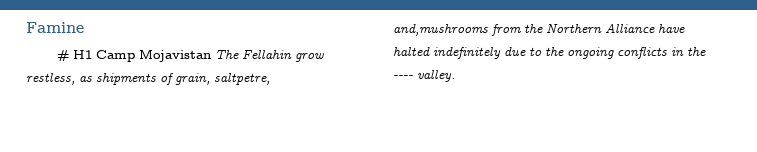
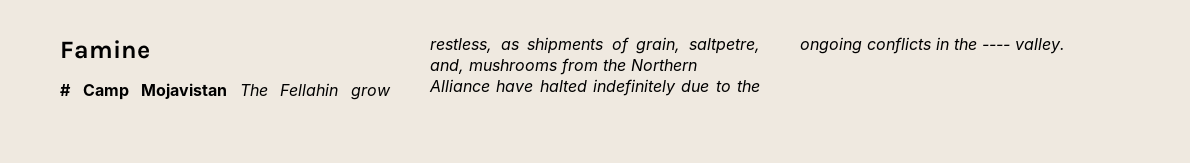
- # H1 Camp Mojavistan The Fellahin grow restless, as shipments of grain, saltpetre, and,mushrooms from the Northern Alliance have halted indefinitely due to the ongoing conflicts in the ---- valley.
+ # Camp Mojavistan The Fellahin grow restless, as shipments of grain, saltpetre, and, mushrooms from the Northern Alliance have halted indefinitely due to the ongoing conflicts in the ---- valley.

